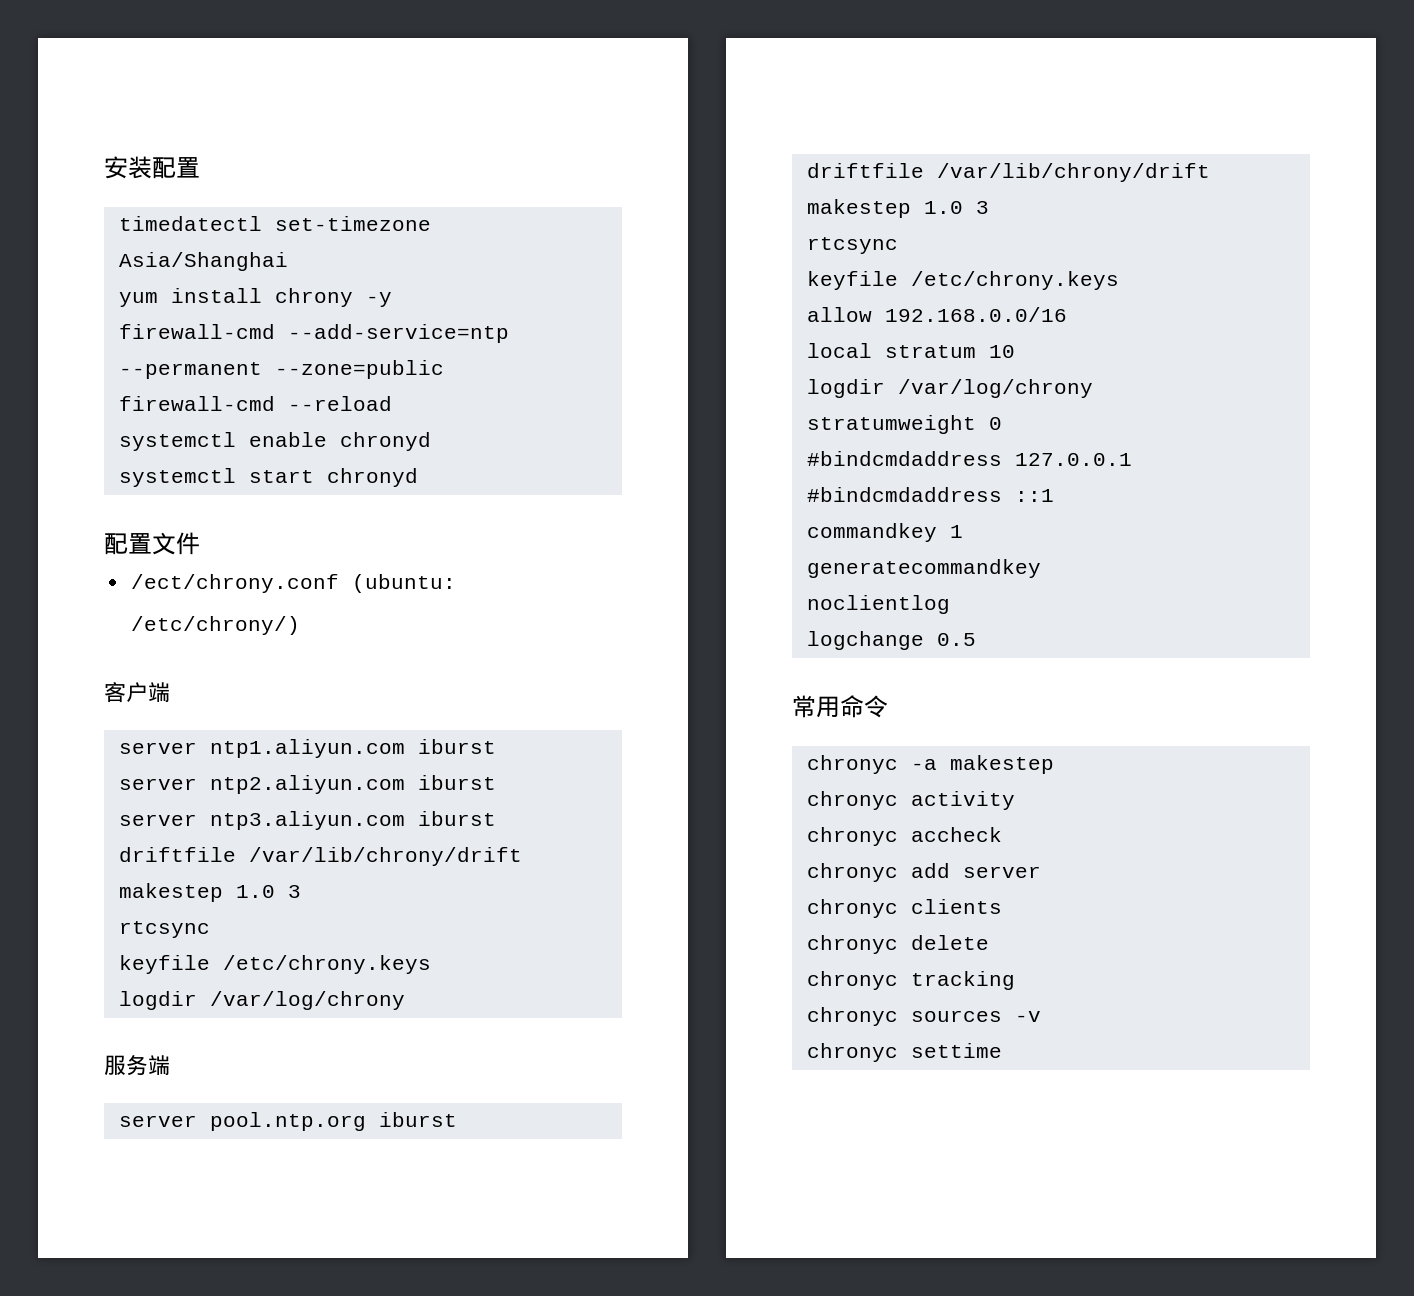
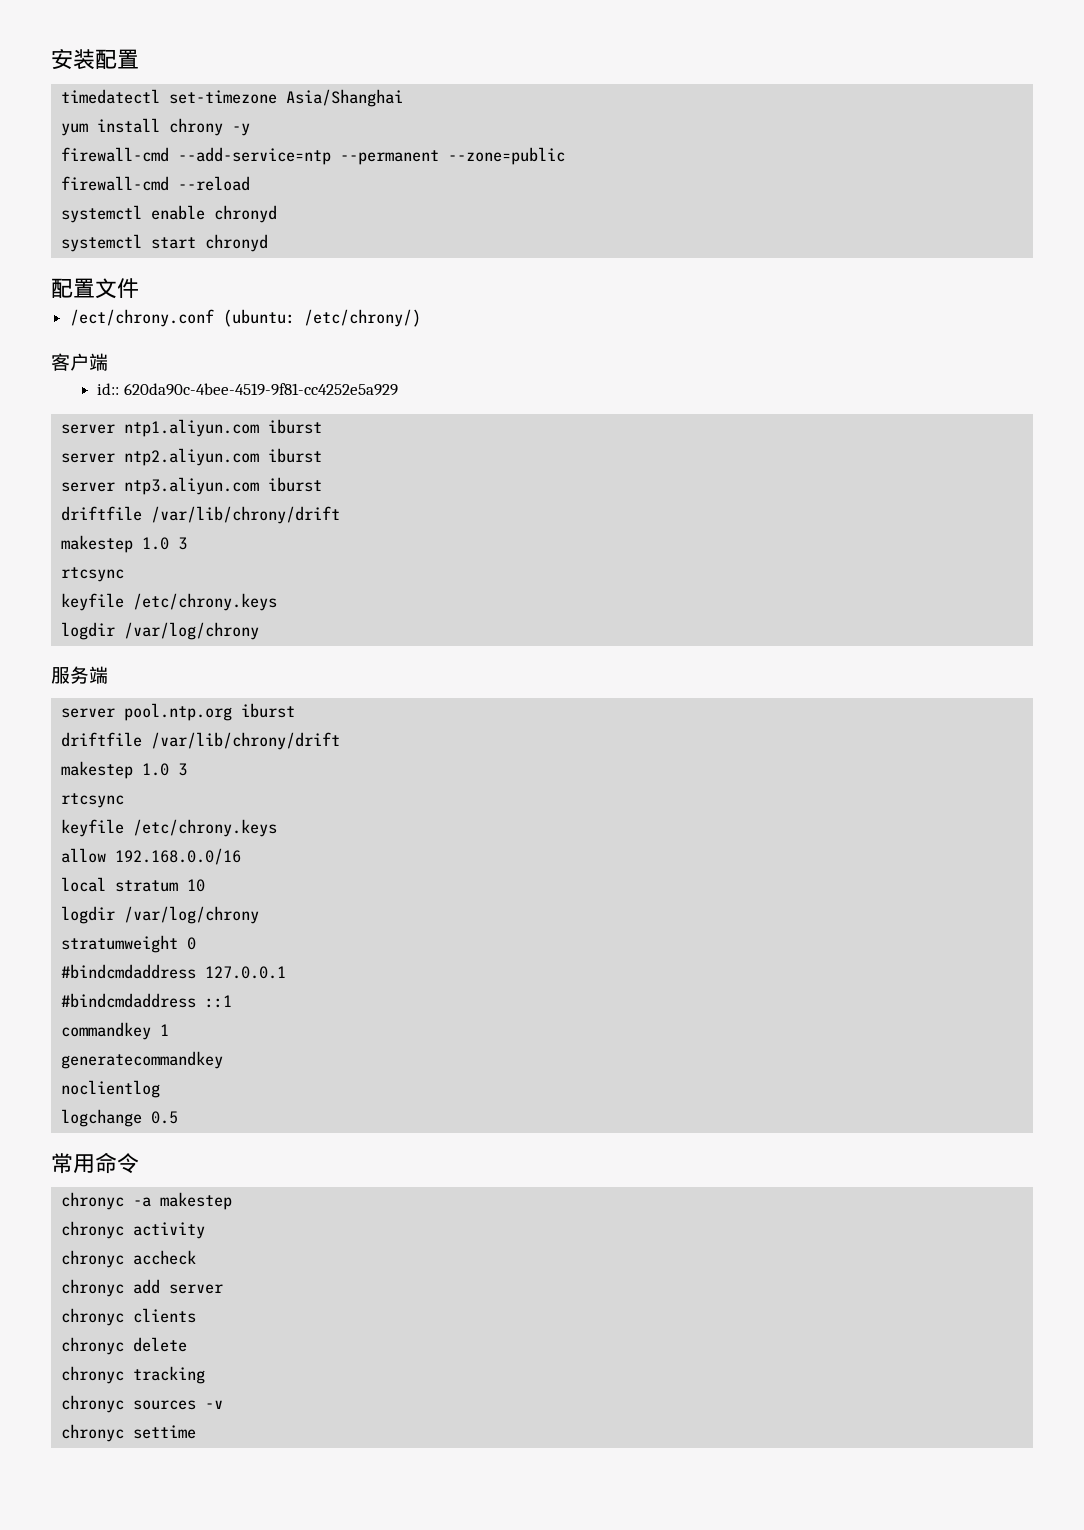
+ id:: 620da90c-4bee-4519-9f81-cc4252e5a929

